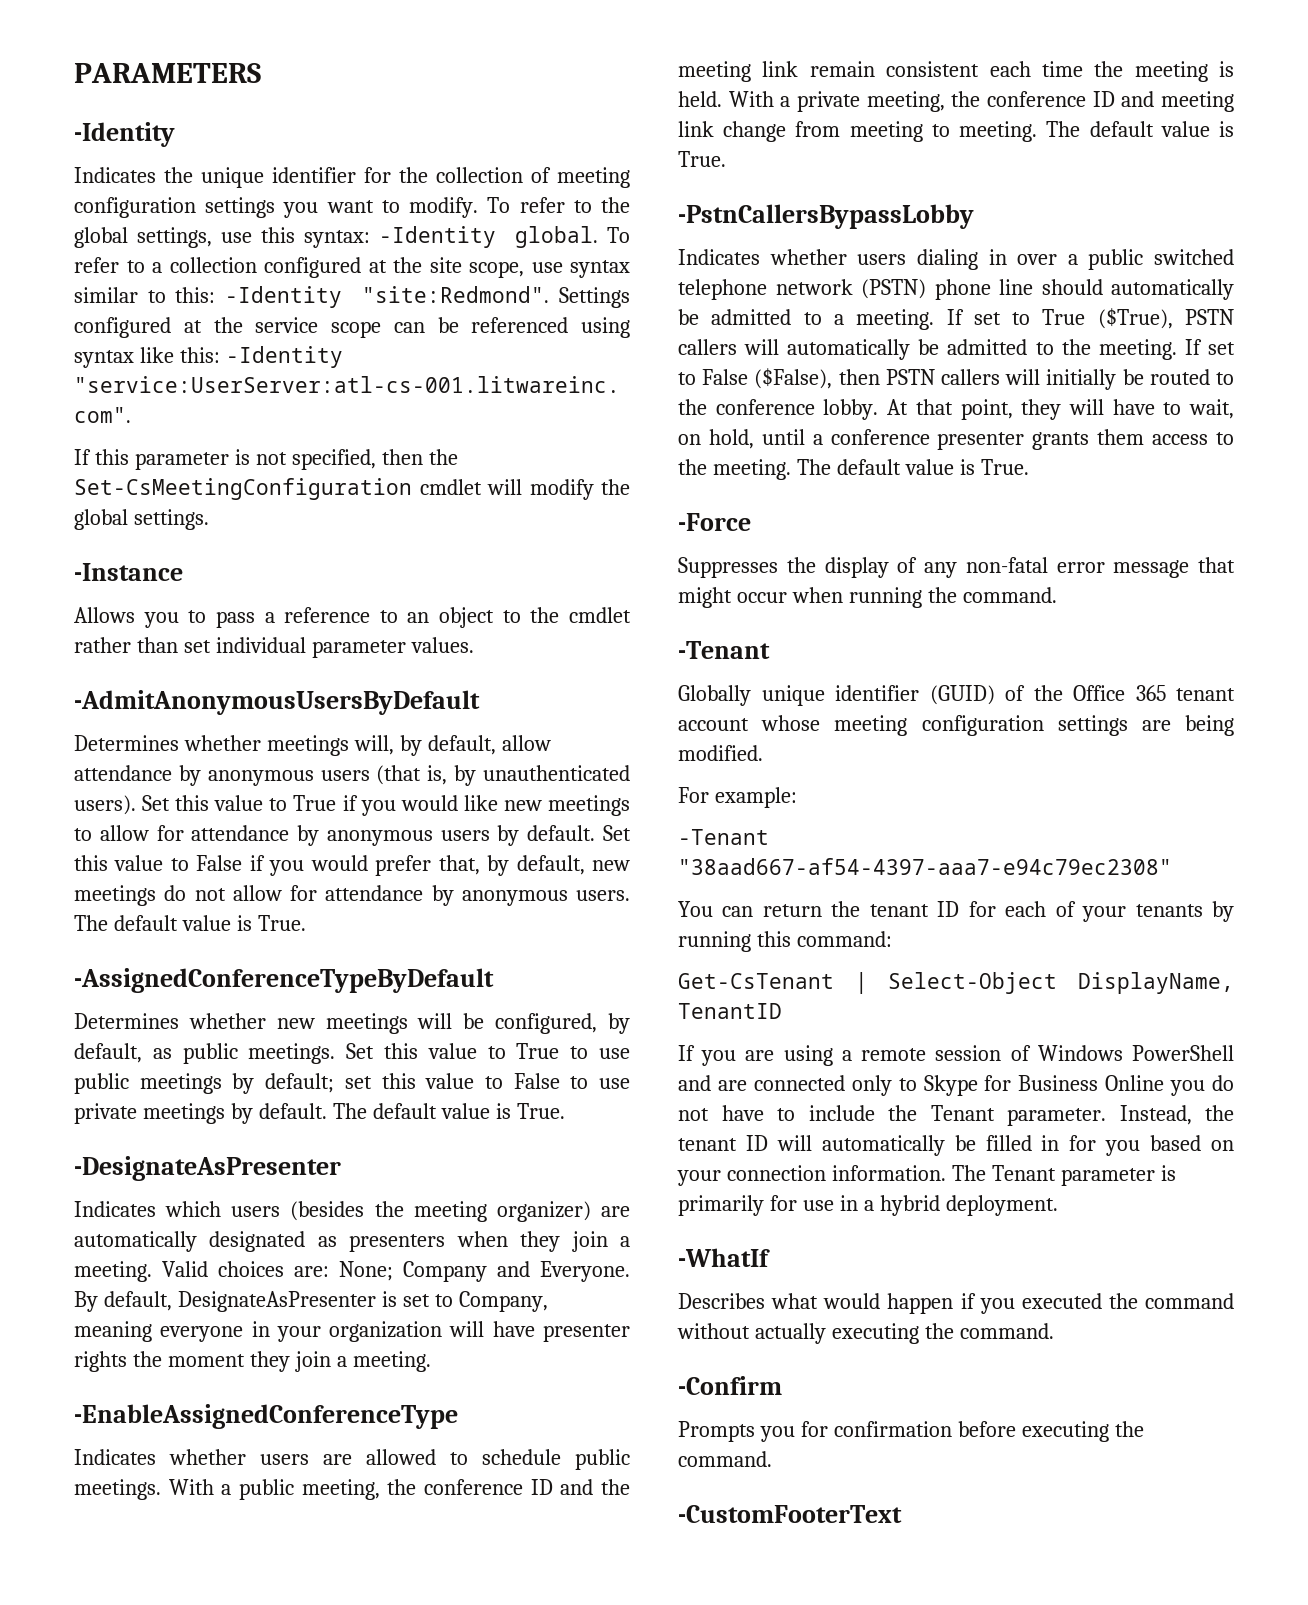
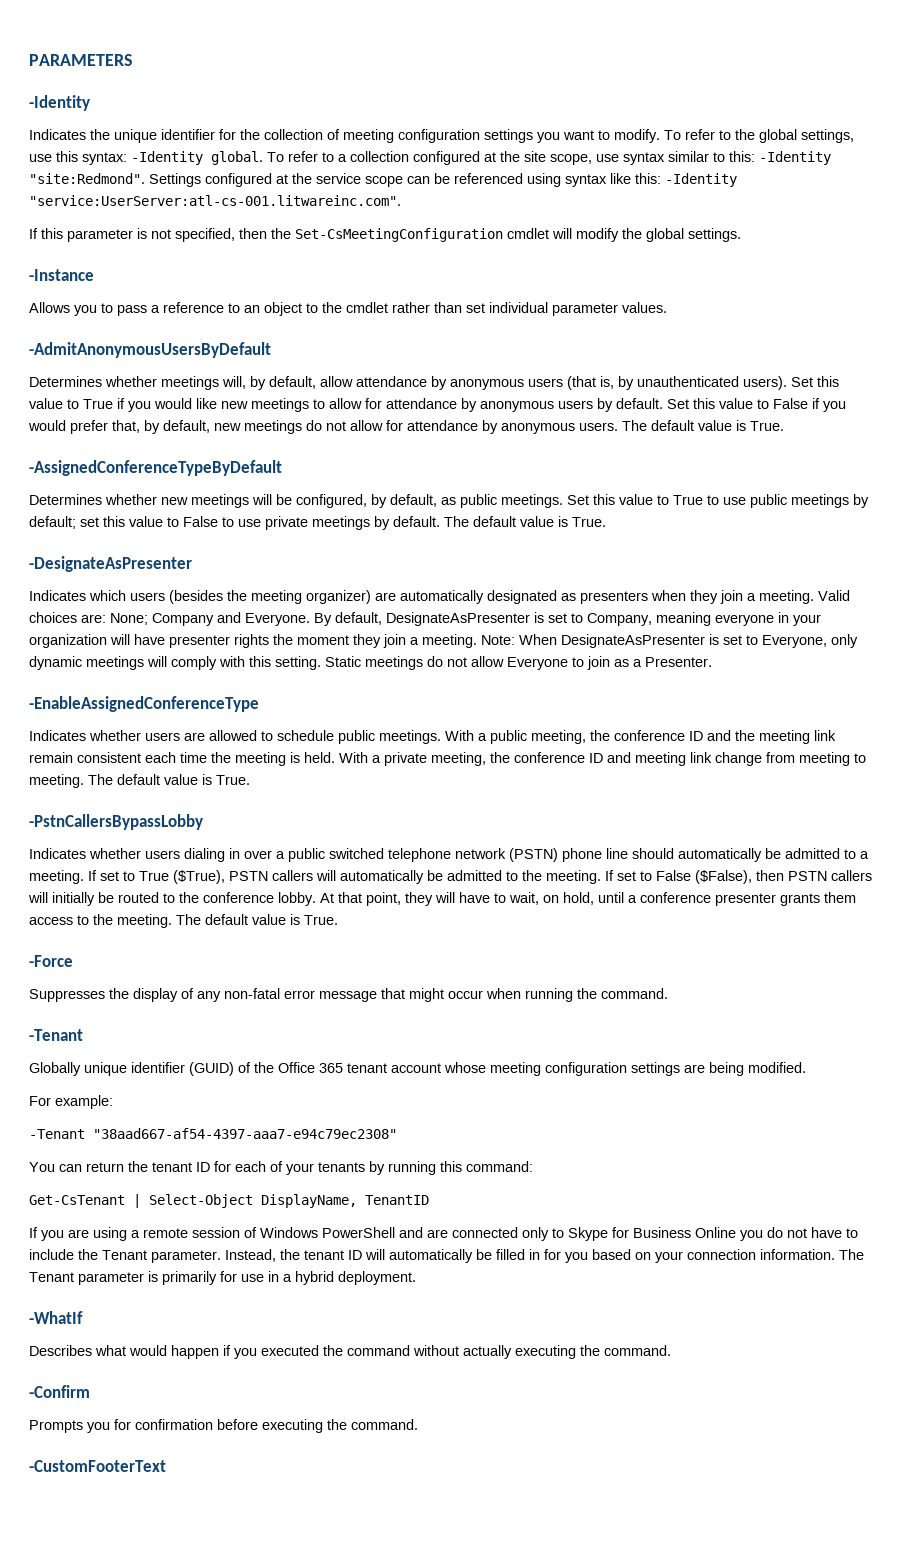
+ Note: When DesignateAsPresenter is set to Everyone, only dynamic meetings will comply with this setting. Static meetings do not allow Everyone to join as a Presenter.

